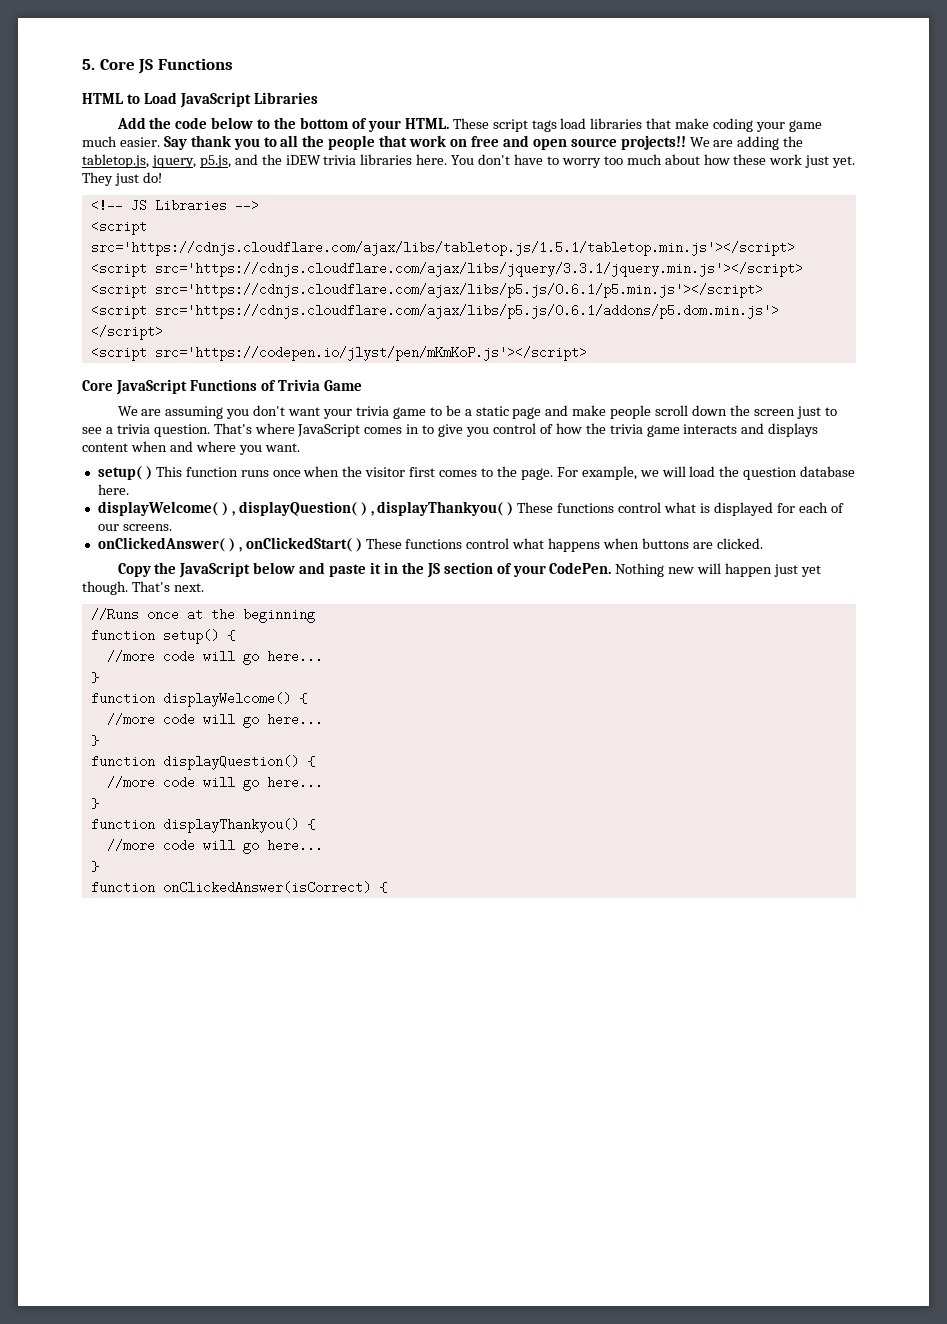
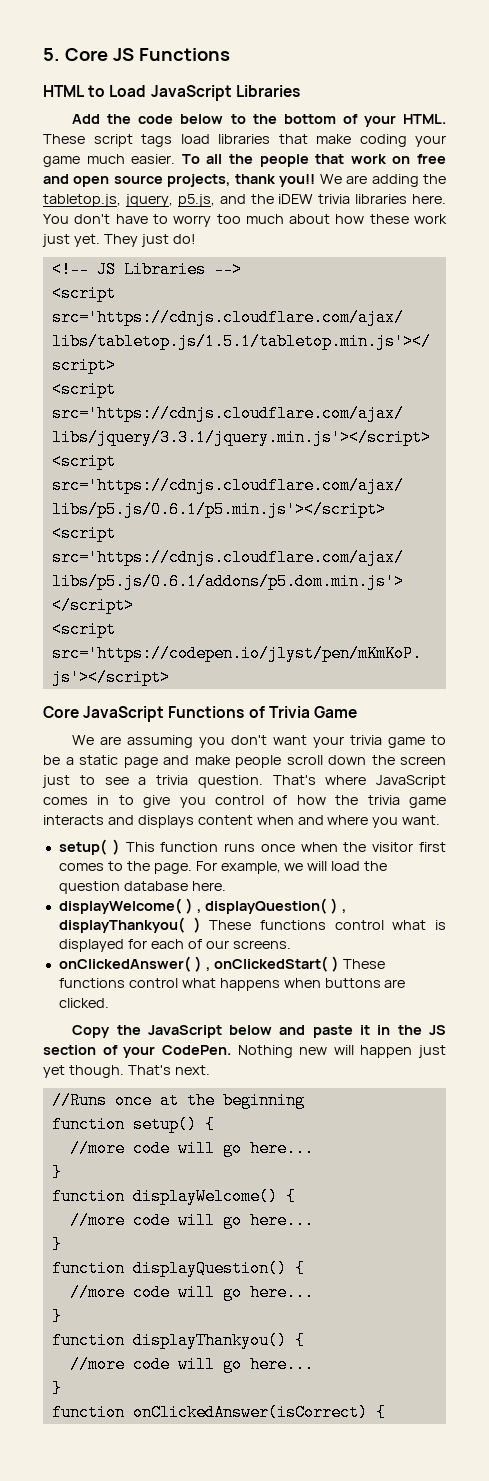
- Say thank you to all the people that work on free and open source projects!!
+ To all the people that work on free and open source projects, thank you!!

